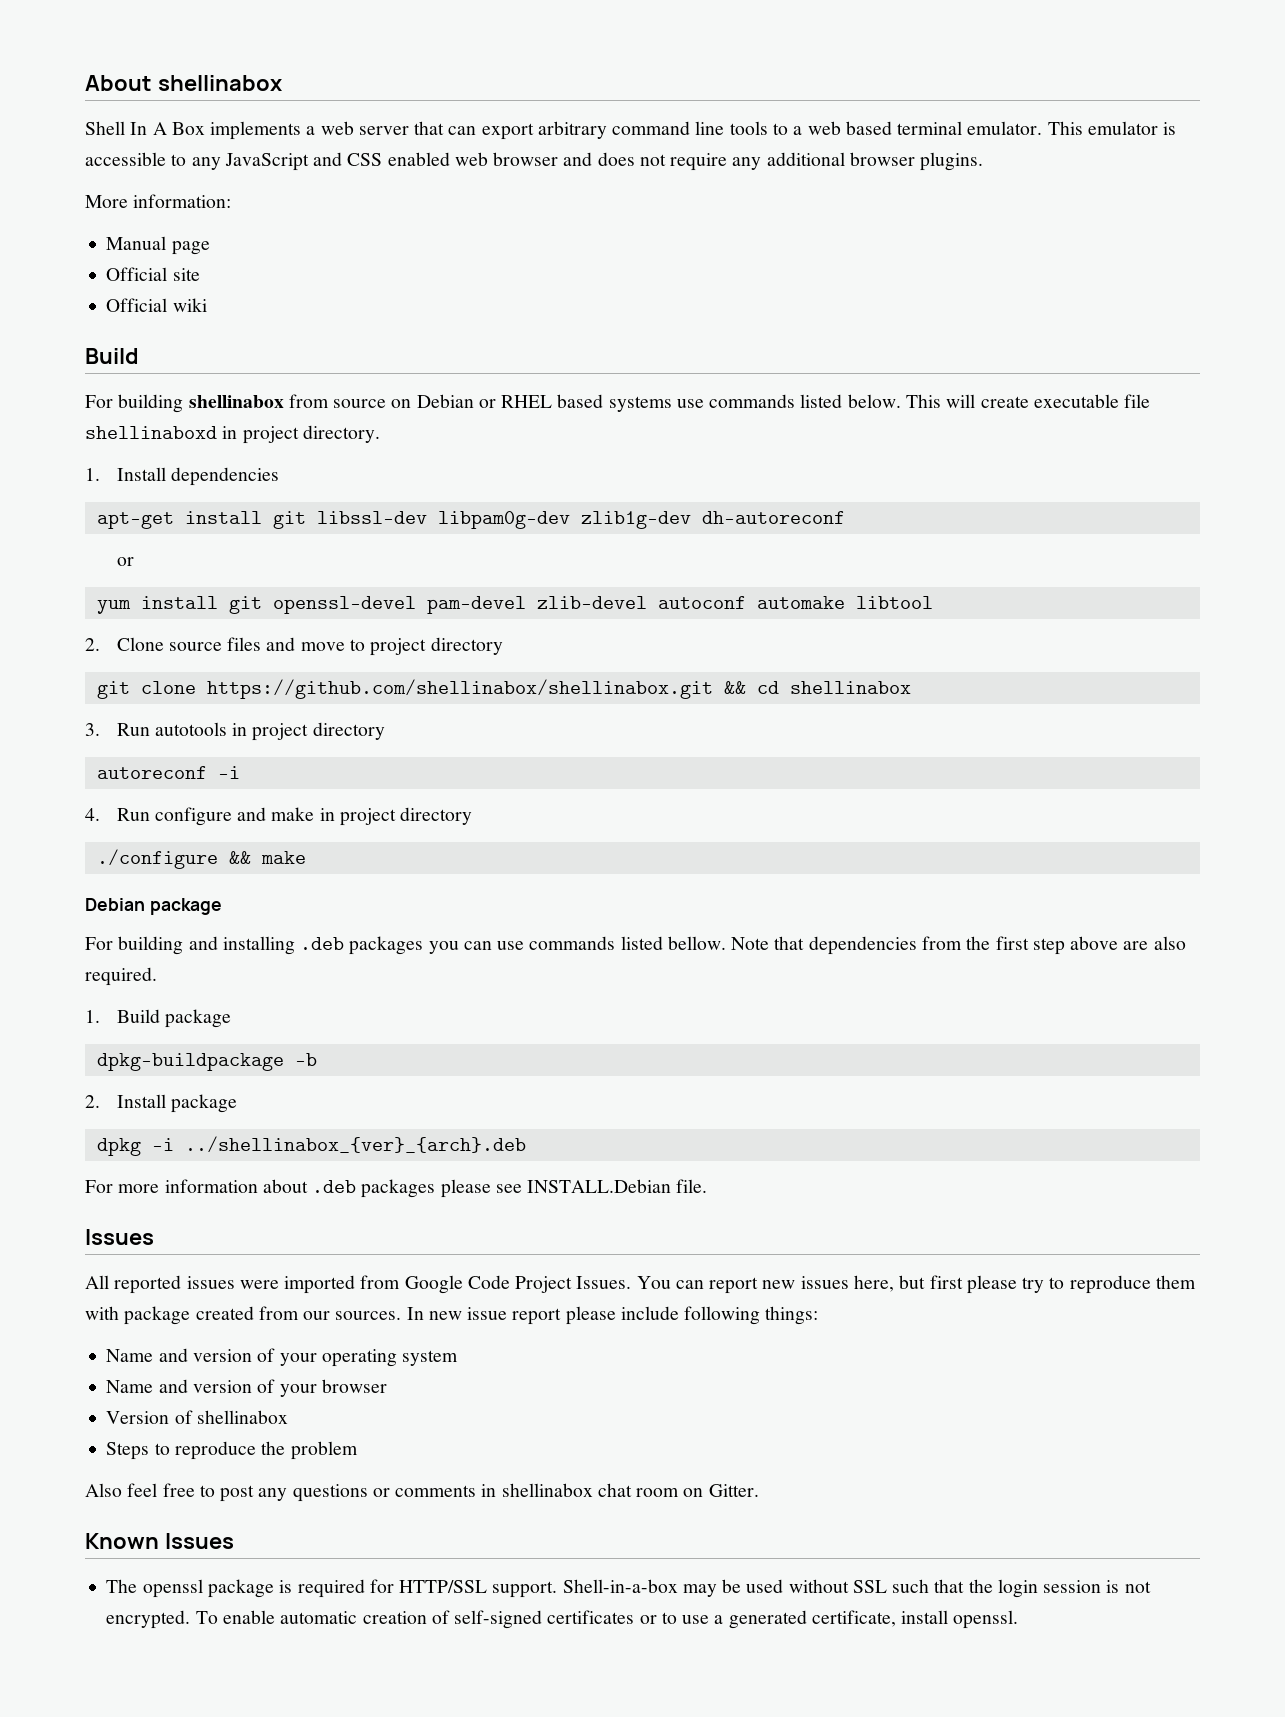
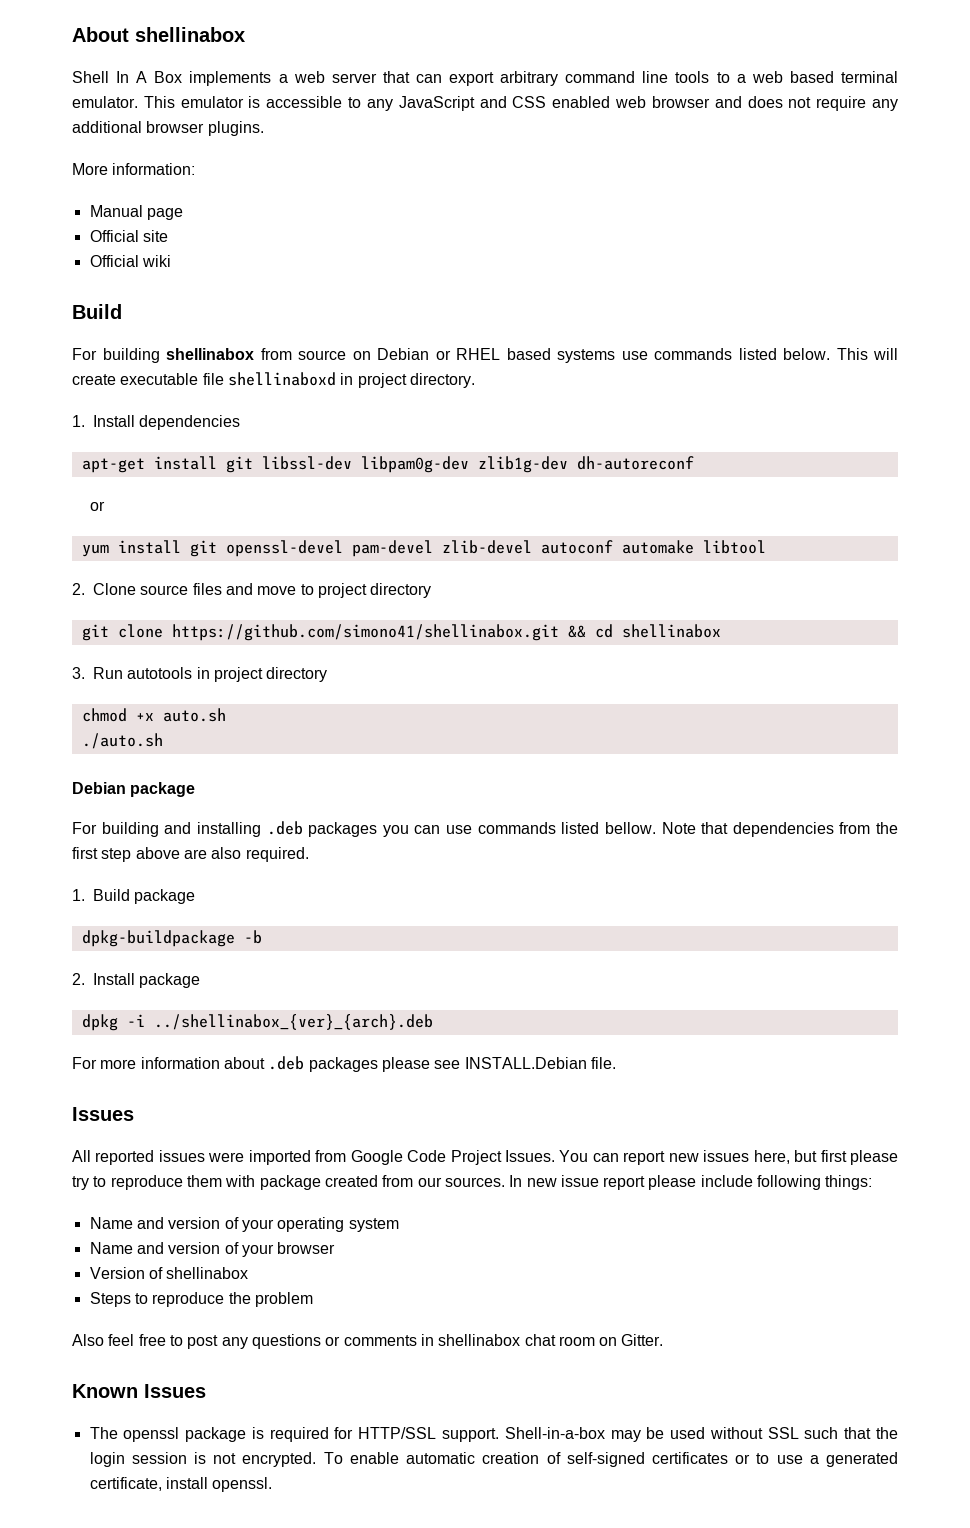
- git clone https://github.com/shellinabox/shellinabox.git && cd shellinabox
+ git clone https://github.com/simono41/shellinabox.git && cd shellinabox
- autoreconf -i
- 4. Run configure and make in project directory
- ./configure && make
+ chmod +x auto.sh
+ ./auto.sh

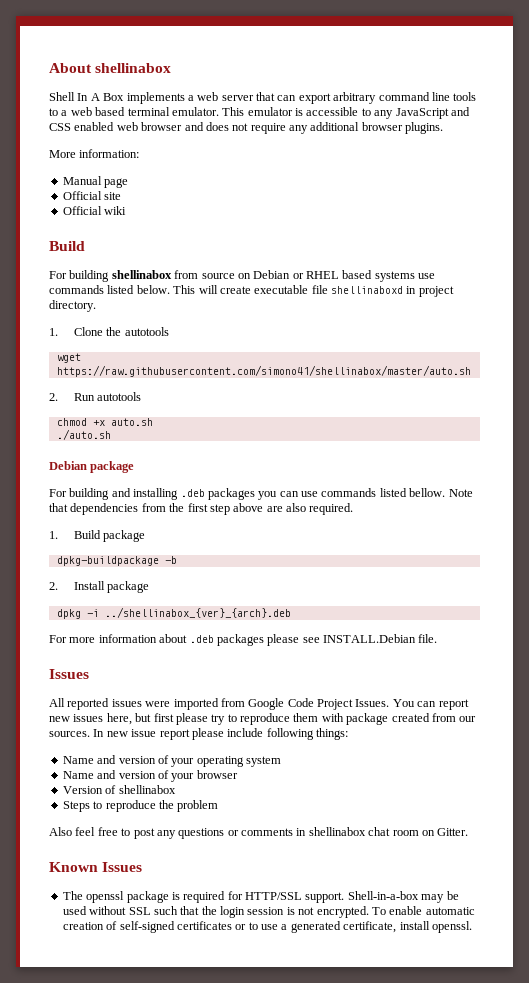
- 1. Install dependencies
- apt-get install git libssl-dev libpam0g-dev zlib1g-dev dh-autoreconf
- or
- yum install git openssl-devel pam-devel zlib-devel autoconf automake libtool
- 2. Clone source files and move to project directory
- git clone https://github.com/simono41/shellinabox.git && cd shellinabox
- 3. Run autotools in project directory
+ 1. Clone the autotools
+ wget https://raw.githubusercontent.com/simono41/shellinabox/master/auto.sh
+ 2. Run autotools

